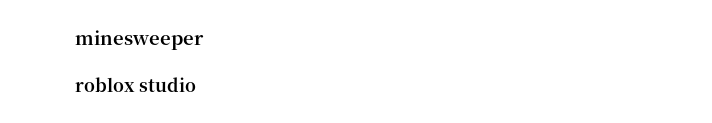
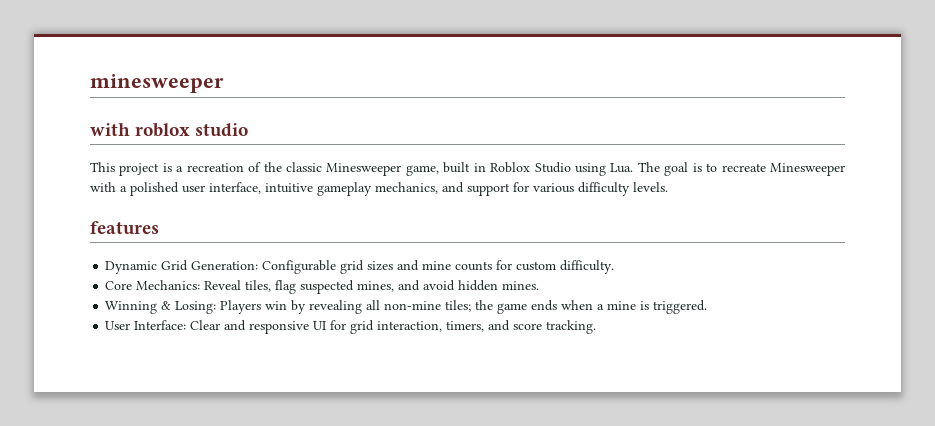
- roblox studio
+ with roblox studio
+ This project is a recreation of the classic Minesweeper game, built in Roblox Studio using Lua. The goal is to recreate Minesweeper with a polished user interface, intuitive gameplay mechanics, and support for various difficulty levels.
+ features
+ Dynamic Grid Generation: Configurable grid sizes and mine counts for custom difficulty.
+ Core Mechanics: Reveal tiles, flag suspected mines, and avoid hidden mines.
+ Winning & Losing: Players win by revealing all non-mine tiles; the game ends when a mine is triggered.
+ User Interface: Clear and responsive UI for grid interaction, timers, and score tracking.

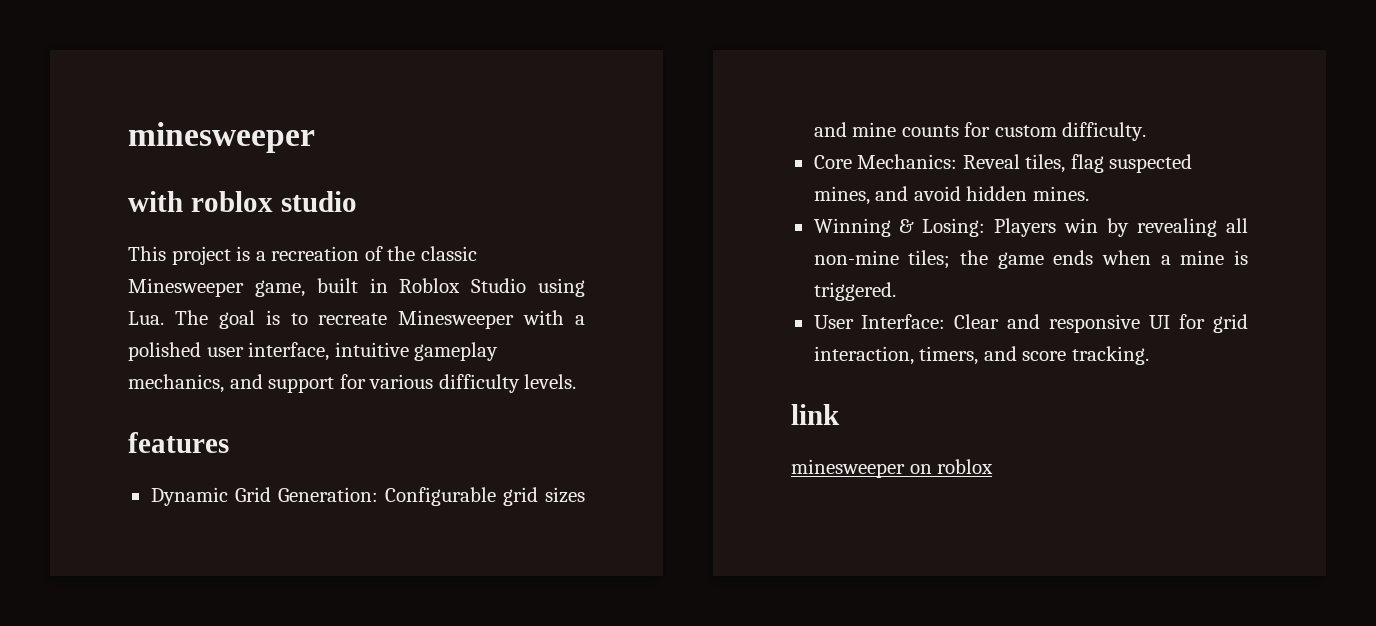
+ link
+ minesweeper on roblox

